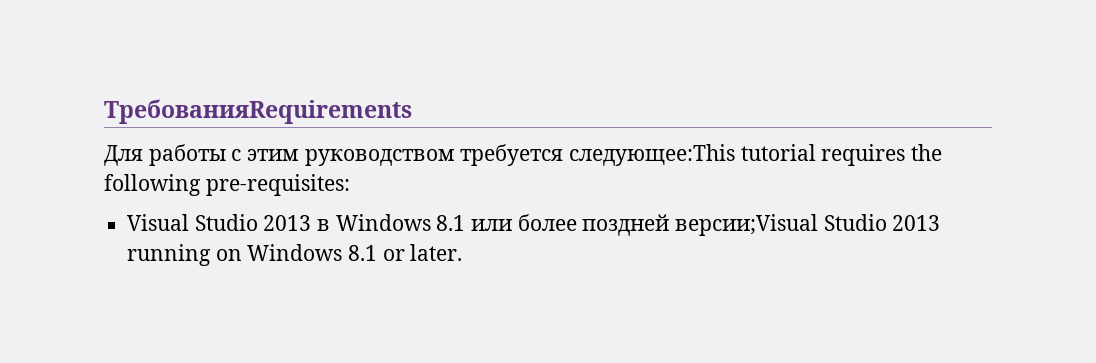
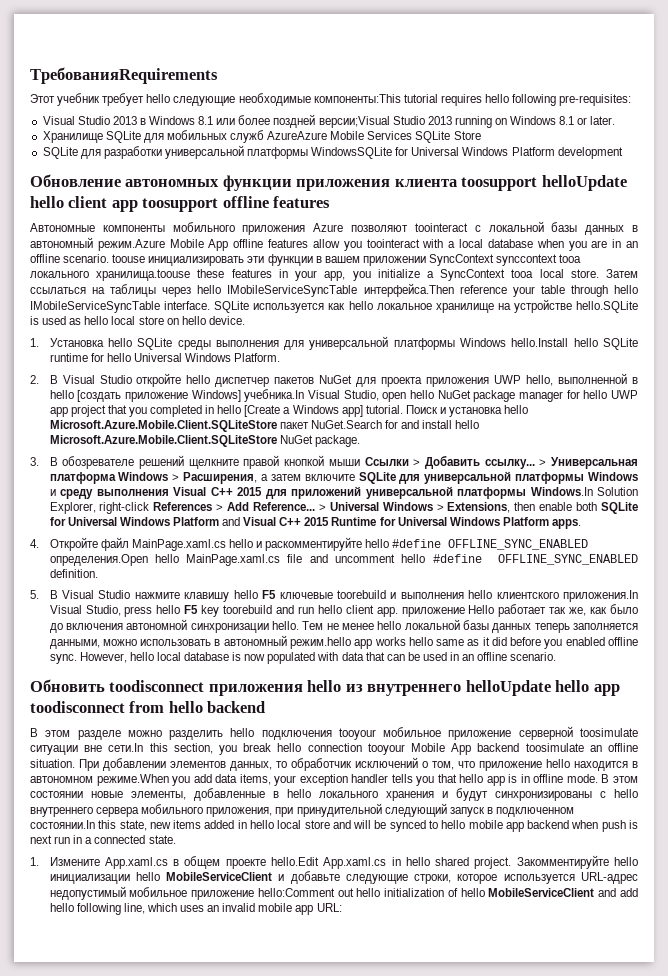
- Для работы с этим руководством требуется следующее:This tutorial requires the following pre-requisites:
+ Этот учебник требует hello следующие необходимые компоненты:This tutorial requires hello following pre-requisites:
+ Хранилище SQLite для мобильных служб AzureAzure Mobile Services SQLite Store
+ SQLite для разработки универсальной платформы WindowsSQLite for Universal Windows Platform development
+ Обновление автономных функции приложения клиента toosupport helloUpdate hello client app toosupport offline features
+ Автономные компоненты мобильного приложения Azure позволяют toointeract с локальной базы данных в автономный режим.Azure Mobile App offline features allow you toointeract with a local database when you are in an offline scenario. toouse инициализировать эти функции в вашем приложении SyncContext synccontext tooa локального хранилища.toouse these features in your app, you initialize a SyncContext tooa local store. Затем ссылаться на таблицы через hello IMobileServiceSyncTable интерфейса.Then reference your table through hello IMobileServiceSyncTable interface. SQLite используется как hello локальное хранилище на устройстве hello.SQLite is used as hello local store on hello device.
+ 1. Установка hello SQLite среды выполнения для универсальной платформы Windows hello.Install hello SQLite runtime for hello Universal Windows Platform.
+ 2. В Visual Studio откройте hello диспетчер пакетов NuGet для проекта приложения UWP hello, выполненной в hello [создать приложение Windows] учебника.In Visual Studio, open hello NuGet package manager for hello UWP app project that you completed in hello [Create a Windows app] tutorial. Поиск и установка hello Microsoft.Azure.Mobile.Client.SQLiteStore пакет NuGet.Search for and install hello Microsoft.Azure.Mobile.Client.SQLiteStore NuGet package.
+ 3. В обозревателе решений щелкните правой кнопкой мыши Ссылки > Добавить ссылку... > Универсальная платформа Windows > Расширения, а затем включите SQLite для универсальной платформы Windows и среду выполнения Visual C++ 2015 для приложений универсальной платформы Windows.In Solution Explorer, right-click References > Add Reference... > Universal Windows > Extensions, then enable both SQLite for Universal Windows Platform and Visual C++ 2015 Runtime for Universal Windows Platform apps.
+ 4. Откройте файл MainPage.xaml.cs hello и раскомментируйте hello #define OFFLINE_SYNC_ENABLED определения.Open hello MainPage.xaml.cs file and uncomment hello #define OFFLINE_SYNC_ENABLED definition.
+ 5. В Visual Studio нажмите клавишу hello F5 ключевые toorebuild и выполнения hello клиентского приложения.In Visual Studio, press hello F5 key toorebuild and run hello client app. приложение Hello работает так же, как было до включения автономной синхронизации hello. Тем не менее hello локальной базы данных теперь заполняется данными, можно использовать в автономный режим.hello app works hello same as it did before you enabled offline sync. However, hello local database is now populated with data that can be used in an offline scenario.
+ Обновить toodisconnect приложения hello из внутреннего helloUpdate hello app toodisconnect from hello backend
+ В этом разделе можно разделить hello подключения tooyour мобильное приложение серверной toosimulate ситуации вне сети.In this section, you break hello connection tooyour Mobile App backend toosimulate an offline situation. При добавлении элементов данных, то обработчик исключений о том, что приложение hello находится в автономном режиме.When you add data items, your exception handler tells you that hello app is in offline mode. В этом состоянии новые элементы, добавленные в hello локального хранения и будут синхронизированы с hello внутреннего сервера мобильного приложения, при принудительной следующий запуск в подключенном состоянии.In this state, new items added in hello local store and will be synced to hello mobile app backend when push is next run in a connected state.
+ 1. Измените App.xaml.cs в общем проекте hello.Edit App.xaml.cs in hello shared project. Закомментируйте hello инициализации hello MobileServiceClient и добавьте следующие строки, которое используется URL-адрес недопустимый мобильное приложение hello:Comment out hello initialization of hello MobileServiceClient and add hello following line, which uses an invalid mobile app URL:

